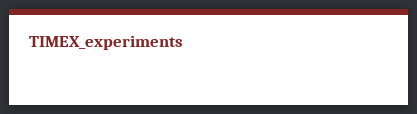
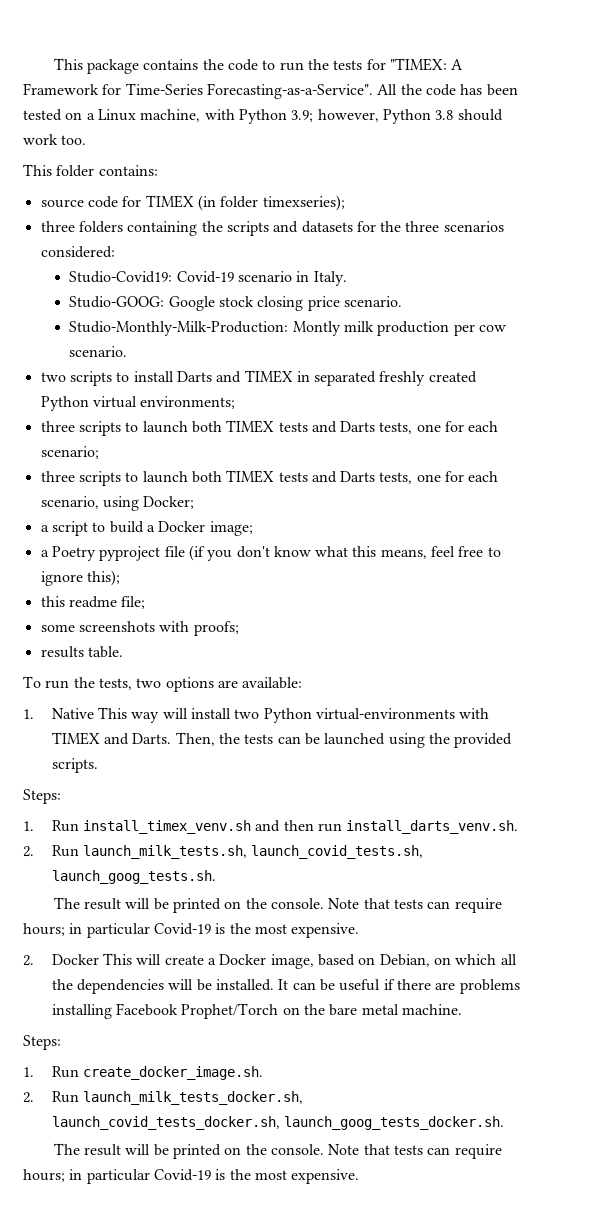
- TIMEX_experiments
+ This package contains the code to run the tests for "TIMEX: A Framework for Time-Series Forecasting-as-a-Service". All the code has been tested on a Linux machine, with Python 3.9; however, Python 3.8 should work too.
+ This folder contains:
+ source code for TIMEX (in folder timexseries);
+ three folders containing the scripts and datasets for the three scenarios considered:
+ Studio-Covid19: Covid-19 scenario in Italy.
+ Studio-GOOG: Google stock closing price scenario.
+ Studio-Monthly-Milk-Production: Montly milk production per cow scenario.
+ two scripts to install Darts and TIMEX in separated freshly created Python virtual environments;
+ three scripts to launch both TIMEX tests and Darts tests, one for each scenario;
+ three scripts to launch both TIMEX tests and Darts tests, one for each scenario, using Docker;
+ a script to build a Docker image;
+ a Poetry pyproject file (if you don't know what this means, feel free to ignore this);
+ this readme file;
+ some screenshots with proofs;
+ results table.
+ To run the tests, two options are available:
+ 1. Native This way will install two Python virtual-environments with TIMEX and Darts. Then, the tests can be launched using the provided scripts.
+ Steps:
+ 1. Run install_timex_venv.sh and then run install_darts_venv.sh.
+ 2. Run launch_milk_tests.sh, launch_covid_tests.sh, launch_goog_tests.sh.
+ The result will be printed on the console. Note that tests can require hours; in particular Covid-19 is the most expensive.
+ 2. Docker This will create a Docker image, based on Debian, on which all the dependencies will be installed. It can be useful if there are problems installing Facebook Prophet/Torch on the bare metal machine.
+ Steps:
+ 1. Run create_docker_image.sh.
+ 2. Run launch_milk_tests_docker.sh, launch_covid_tests_docker.sh, launch_goog_tests_docker.sh.
+ The result will be printed on the console. Note that tests can require hours; in particular Covid-19 is the most expensive.

